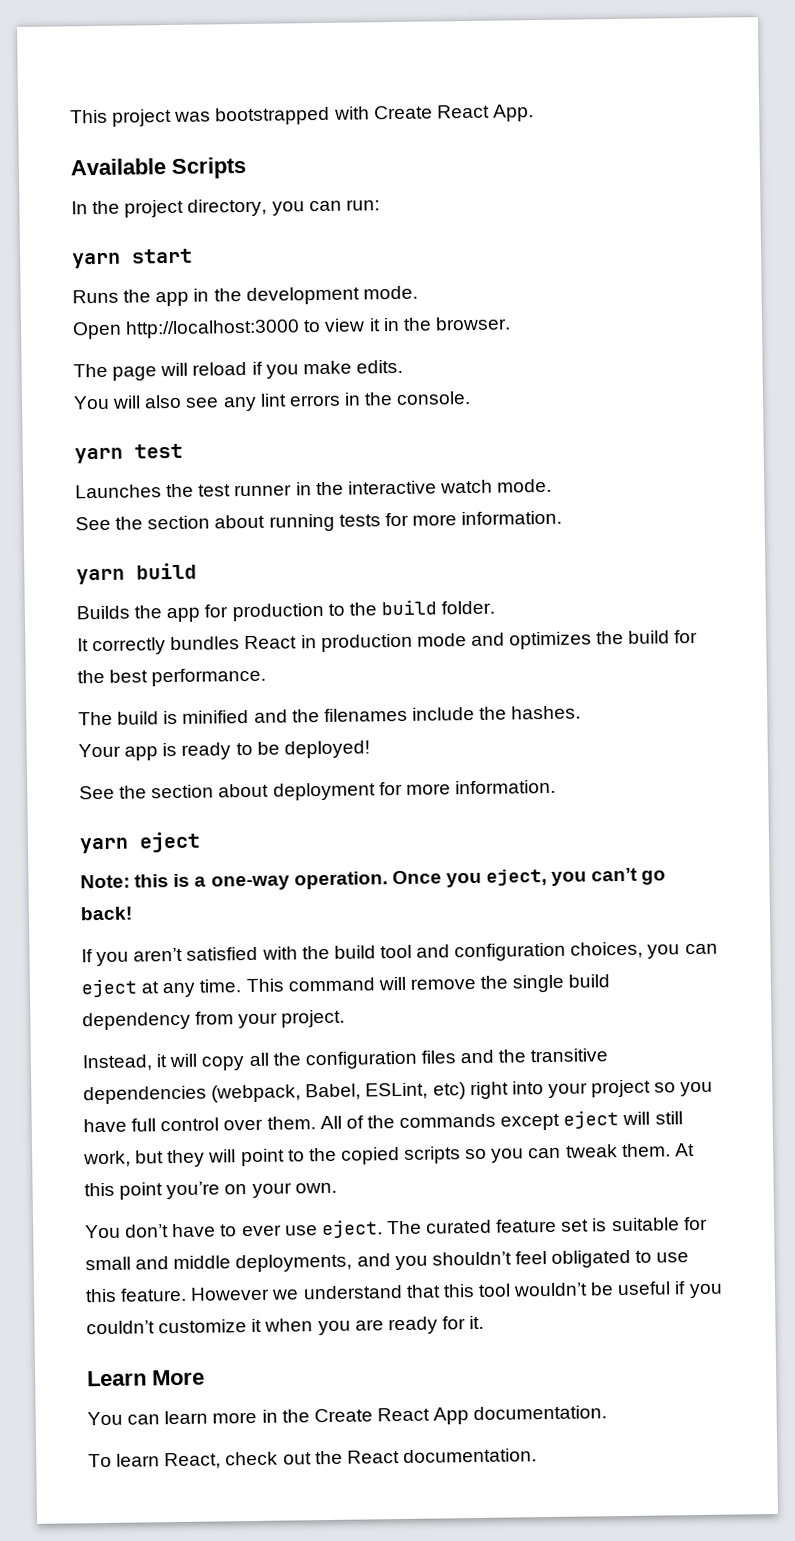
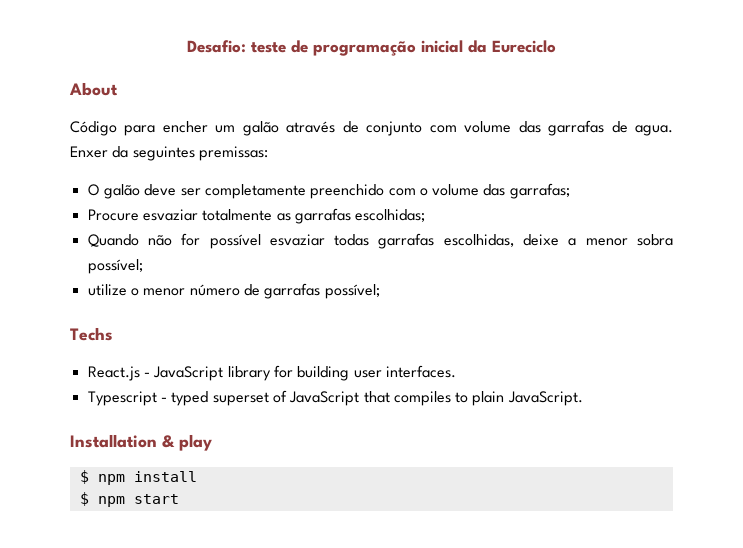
- This project was bootstrapped with Create React App.
- Available Scripts
- In the project directory, you can run:
- yarn start
- Runs the app in the development mode.
- Open http://localhost:3000 to view it in the browser.
- The page will reload if you make edits.
- You will also see any lint errors in the console.
- yarn test
- Launches the test runner in the interactive watch mode.
- See the section about running tests for more information.
- yarn build
- Builds the app for production to the build folder.
- It correctly bundles React in production mode and optimizes the build for the best performance.
- The build is minified and the filenames include the hashes.
- Your app is ready to be deployed!
- See the section about deployment for more information.
- yarn eject
- Note: this is a one-way operation. Once you eject, you can’t go back!
- If you aren’t satisfied with the build tool and configuration choices, you can eject at any time. This command will remove the single build dependency from your project.
- Instead, it will copy all the configuration files and the transitive dependencies (webpack, Babel, ESLint, etc) right into your project so you have full control over them. All of the commands except eject will still work, but they will point to the copied scripts so you can tweak them. At this point you’re on your own.
- You don’t have to ever use eject. The curated feature set is suitable for small and middle deployments, and you shouldn’t feel obligated to use this feature. However we understand that this tool wouldn’t be useful if you couldn’t customize it when you are ready for it.
- Learn More
- You can learn more in the Create React App documentation.
- To learn React, check out the React documentation.
+ Desafio: teste de programação inicial da Eureciclo
+ About
+ Código para encher um galão através de conjunto com volume das garrafas de agua. Enxer da seguintes premissas:
+ O galão deve ser completamente preenchido com o volume das garrafas;
+ Procure esvaziar totalmente as garrafas escolhidas;
+ Quando não for possível esvaziar todas garrafas escolhidas, deixe a menor sobra possível;
+ utilize o menor número de garrafas possível;
+ Techs
+ React.js - JavaScript library for building user interfaces.
+ Typescript - typed superset of JavaScript that compiles to plain JavaScript.
+ Installation & play
+ $ npm install
+ $ npm start

